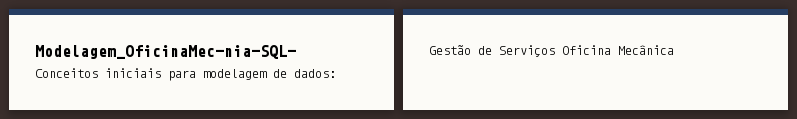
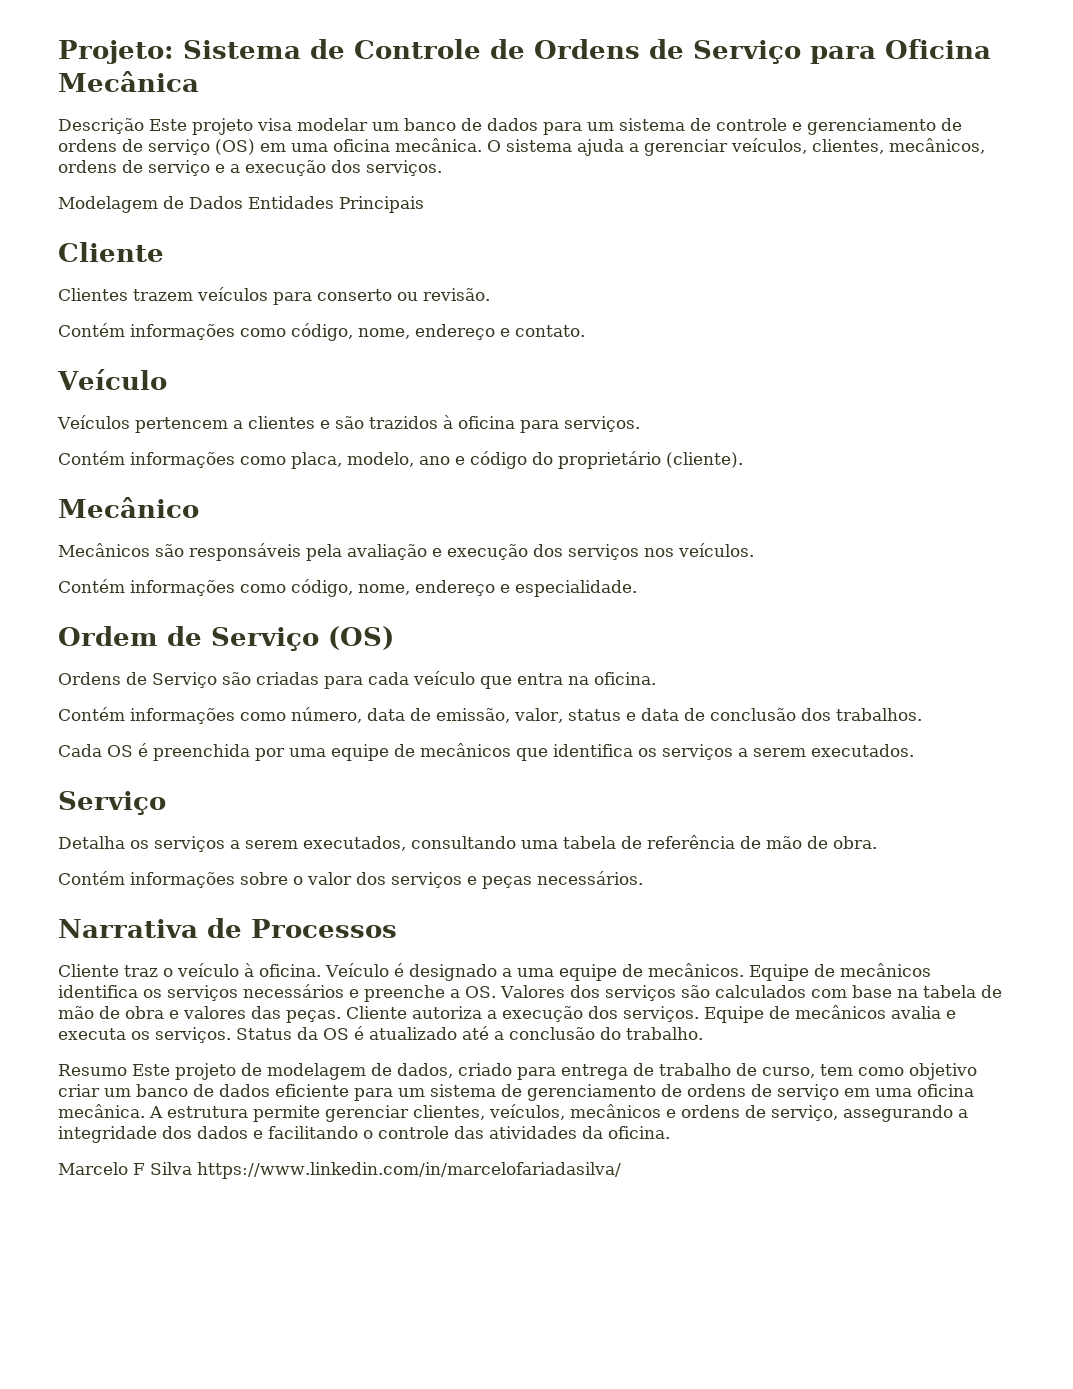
- Modelagem_OficinaMec-nia-SQL-
- Conceitos iniciais para modelagem de dados: Gestão de Serviços Oficina Mecânica
+ Projeto: Sistema de Controle de Ordens de Serviço para Oficina Mecânica
+ Descrição Este projeto visa modelar um banco de dados para um sistema de controle e gerenciamento de ordens de serviço (OS) em uma oficina mecânica. O sistema ajuda a gerenciar veículos, clientes, mecânicos, ordens de serviço e a execução dos serviços.
+ Modelagem de Dados Entidades Principais
+ Cliente
+ Clientes trazem veículos para conserto ou revisão.
+ Contém informações como código, nome, endereço e contato.
+ Veículo
+ Veículos pertencem a clientes e são trazidos à oficina para serviços.
+ Contém informações como placa, modelo, ano e código do proprietário (cliente).
+ Mecânico
+ Mecânicos são responsáveis pela avaliação e execução dos serviços nos veículos.
+ Contém informações como código, nome, endereço e especialidade.
+ Ordem de Serviço (OS)
+ Ordens de Serviço são criadas para cada veículo que entra na oficina.
+ Contém informações como número, data de emissão, valor, status e data de conclusão dos trabalhos.
+ Cada OS é preenchida por uma equipe de mecânicos que identifica os serviços a serem executados.
+ Serviço
+ Detalha os serviços a serem executados, consultando uma tabela de referência de mão de obra.
+ Contém informações sobre o valor dos serviços e peças necessários.
+ Narrativa de Processos
+ Cliente traz o veículo à oficina. Veículo é designado a uma equipe de mecânicos. Equipe de mecânicos identifica os serviços necessários e preenche a OS. Valores dos serviços são calculados com base na tabela de mão de obra e valores das peças. Cliente autoriza a execução dos serviços. Equipe de mecânicos avalia e executa os serviços. Status da OS é atualizado até a conclusão do trabalho.
+ Resumo Este projeto de modelagem de dados, criado para entrega de trabalho de curso, tem como objetivo criar um banco de dados eficiente para um sistema de gerenciamento de ordens de serviço em uma oficina mecânica. A estrutura permite gerenciar clientes, veículos, mecânicos e ordens de serviço, assegurando a integridade dos dados e facilitando o controle das atividades da oficina.
+ Marcelo F Silva https://www.linkedin.com/in/marcelofariadasilva/

